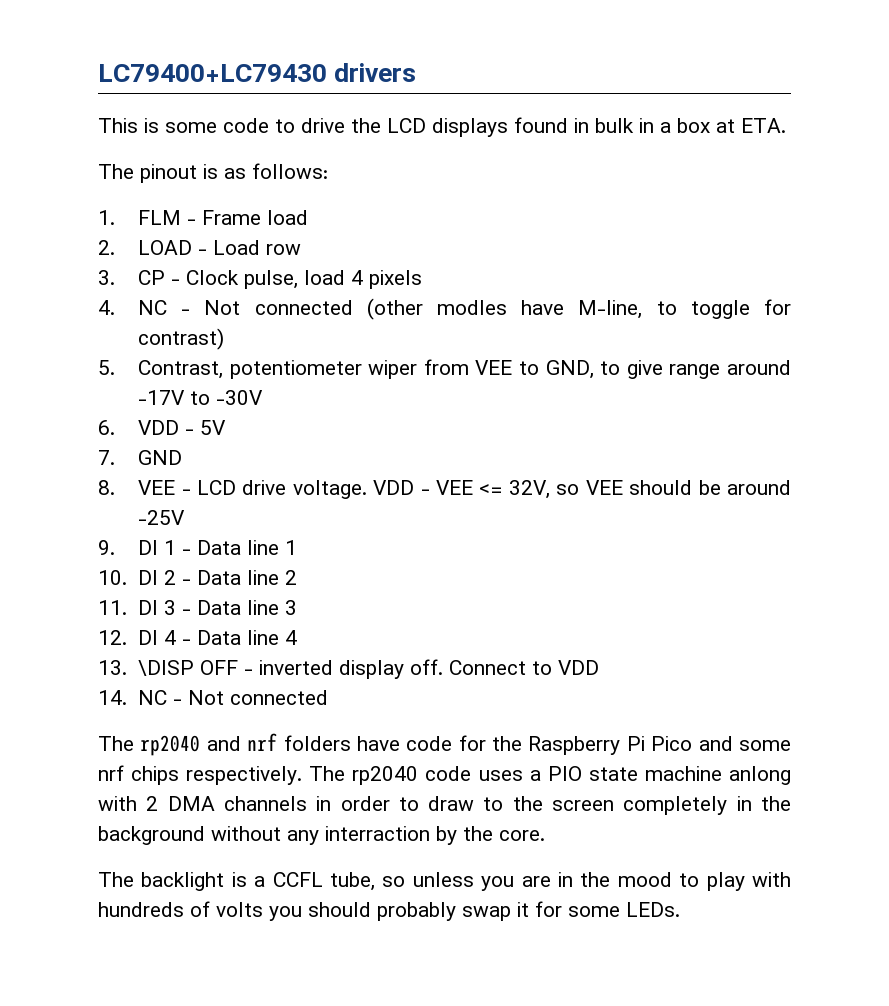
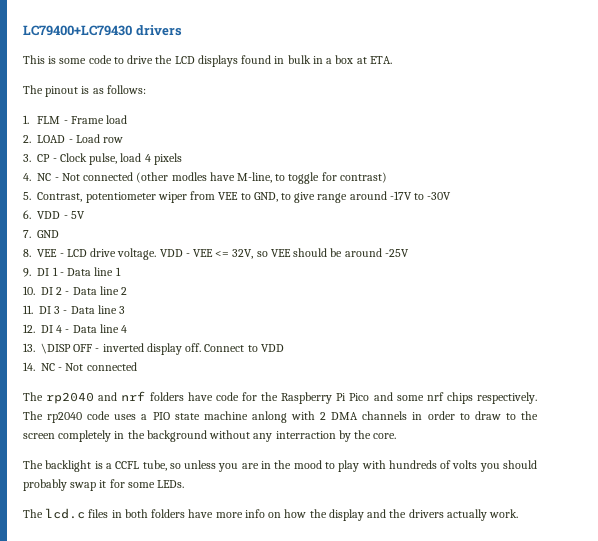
+ The lcd.c files in both folders have more info on how the display and the drivers actually work.

